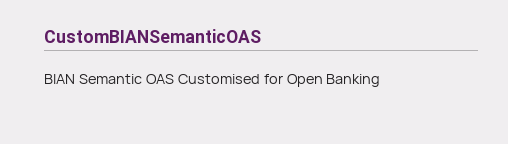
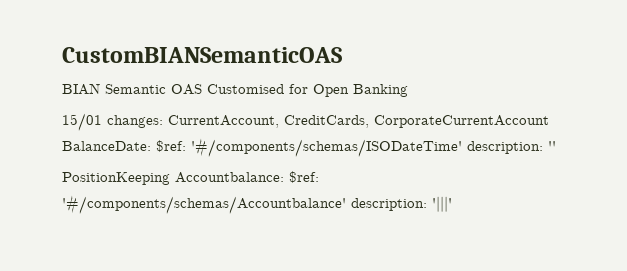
+ 15/01 changes: CurrentAccount, CreditCards, CorporateCurrentAccount BalanceDate: $ref: '#/components/schemas/ISODateTime' description: ''
+ PositionKeeping Accountbalance: $ref: '#/components/schemas/Accountbalance' description: '|||'

